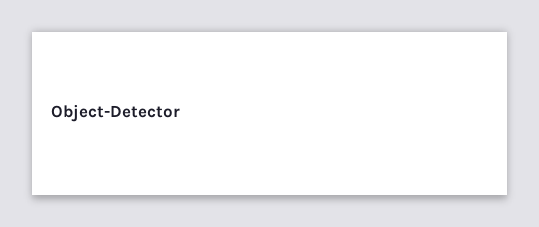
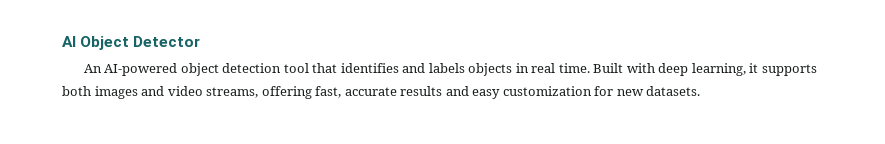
- Object-Detector
+ AI Object Detector
+ An AI-powered object detection tool that identifies and labels objects in real time. Built with deep learning, it supports both images and video streams, offering fast, accurate results and easy customization for new datasets.

